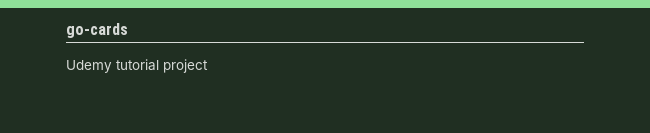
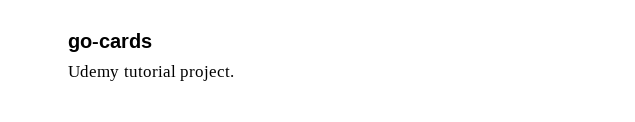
- Udemy tutorial project
+ Udemy tutorial project.

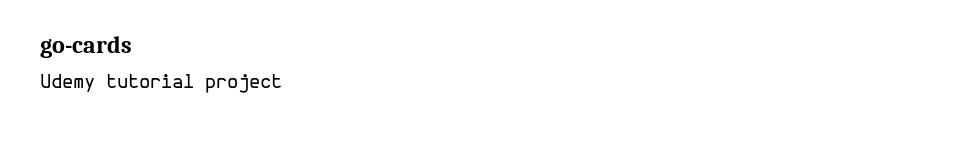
- Udemy tutorial project.
+ Udemy tutorial project

